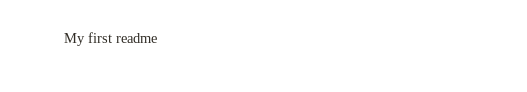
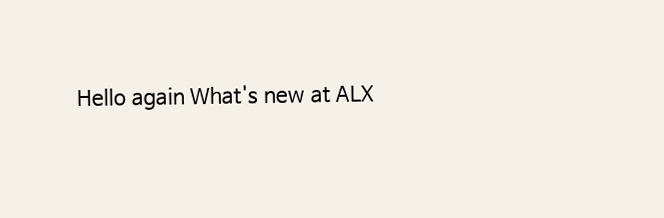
- My first readme
+ Hello again What's new at ALX

